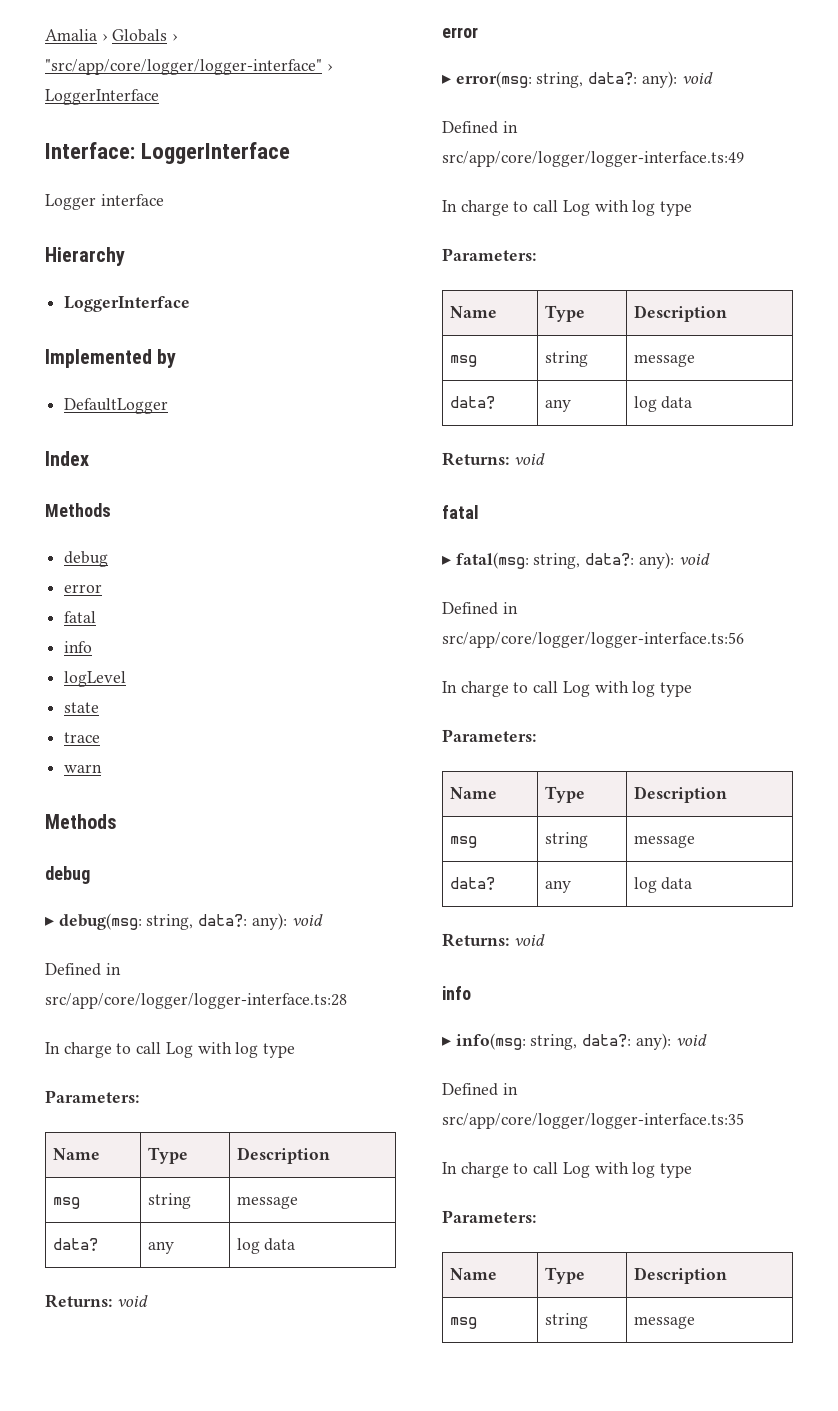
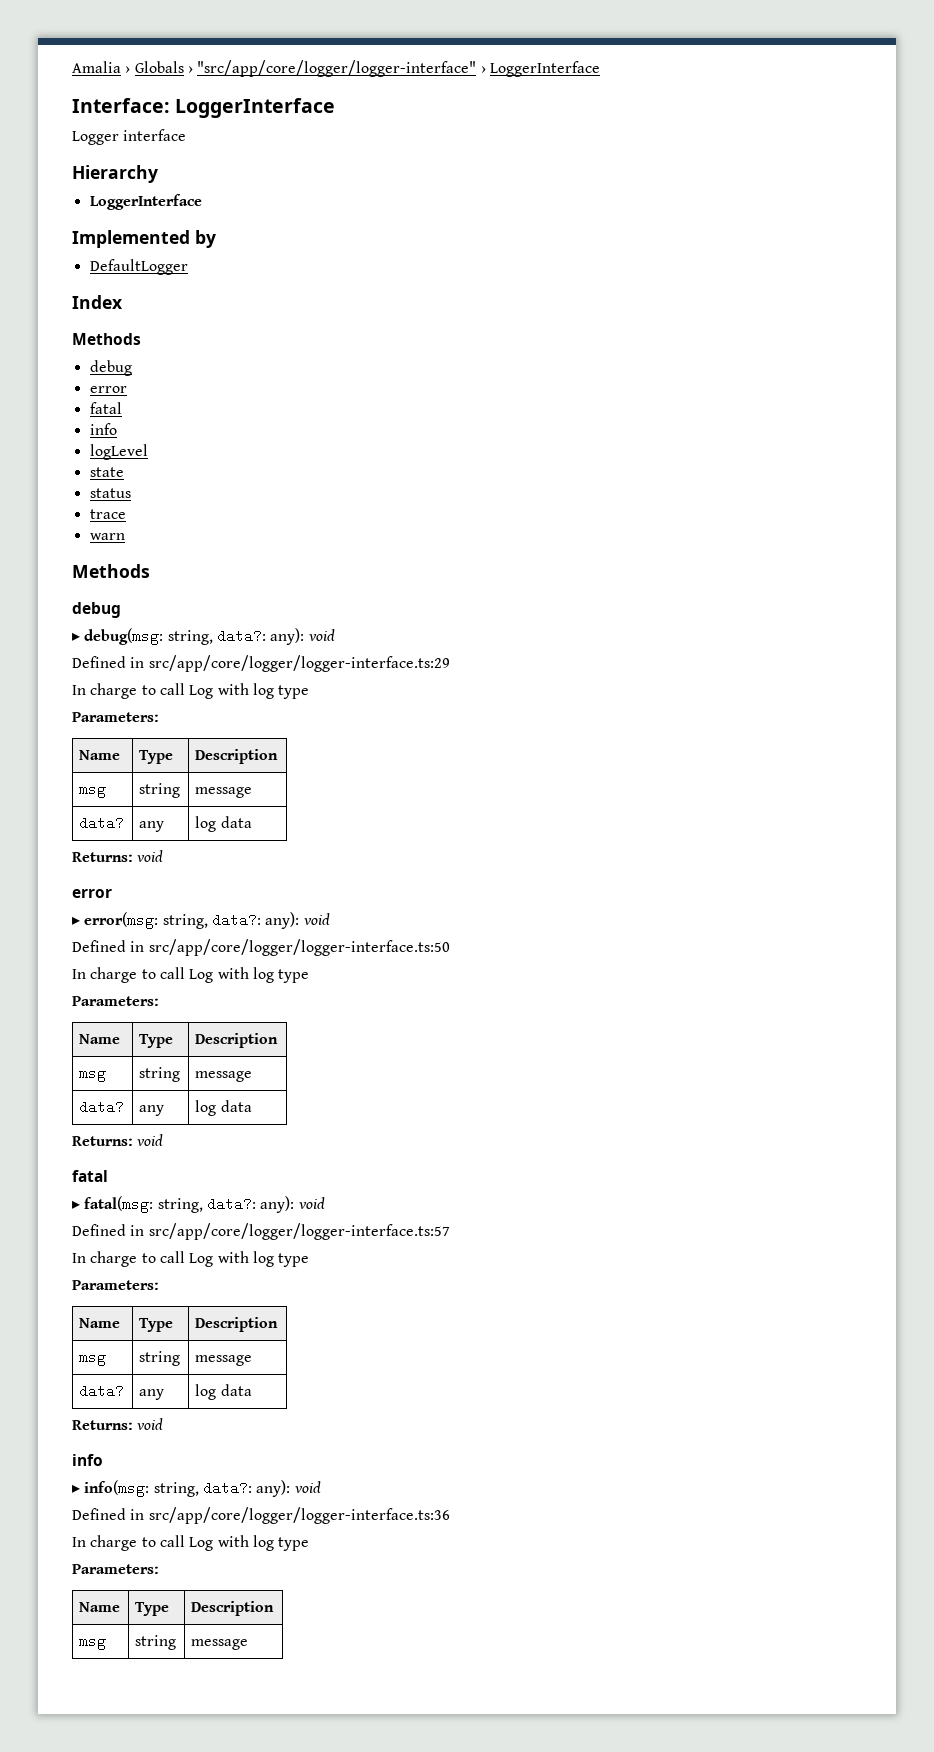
+ status
- Defined in src/app/core/logger/logger-interface.ts:28
+ Defined in src/app/core/logger/logger-interface.ts:29
- Defined in src/app/core/logger/logger-interface.ts:49
+ Defined in src/app/core/logger/logger-interface.ts:50
- Defined in src/app/core/logger/logger-interface.ts:56
+ Defined in src/app/core/logger/logger-interface.ts:57
- Defined in src/app/core/logger/logger-interface.ts:35
+ Defined in src/app/core/logger/logger-interface.ts:36

